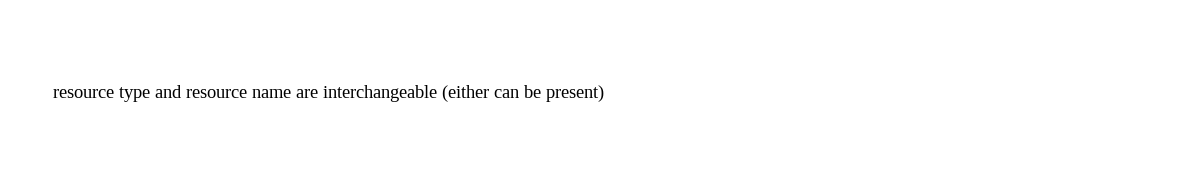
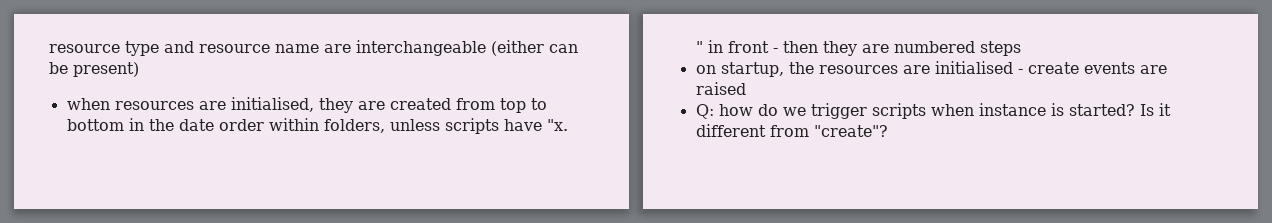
+ when resources are initialised, they are created from top to bottom in the date order within folders, unless scripts have "x. " in front - then they are numbered steps
+ on startup, the resources are initialised - create events are raised
+ Q: how do we trigger scripts when instance is started? Is it different from "create"?

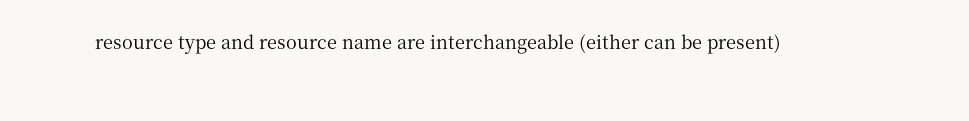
- when resources are initialised, they are created from top to bottom in the date order within folders, unless scripts have "x. " in front - then they are numbered steps
- on startup, the resources are initialised - create events are raised
- Q: how do we trigger scripts when instance is started? Is it different from "create"?

